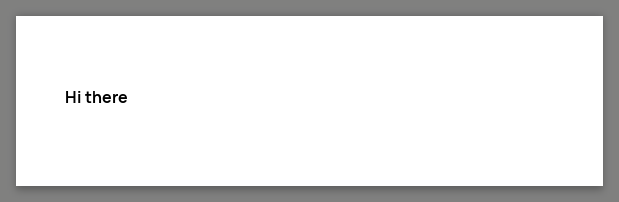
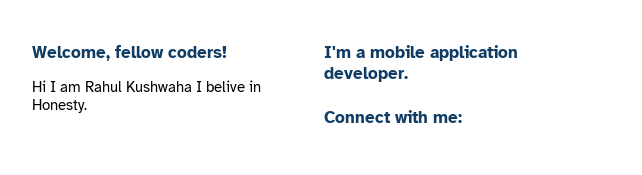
- Hi there
+ Welcome, fellow coders!
+ Hi I am Rahul Kushwaha I belive in Honesty.
+ I'm a mobile application developer.
+ Connect with me:

